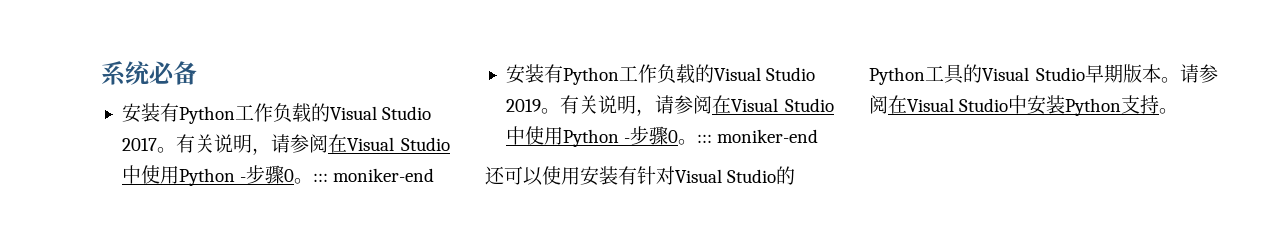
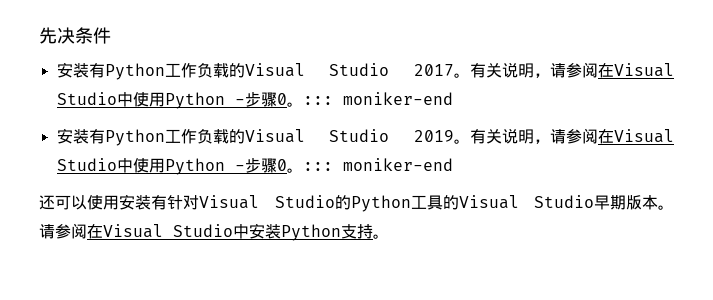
- 系统必备
+ 先决条件

